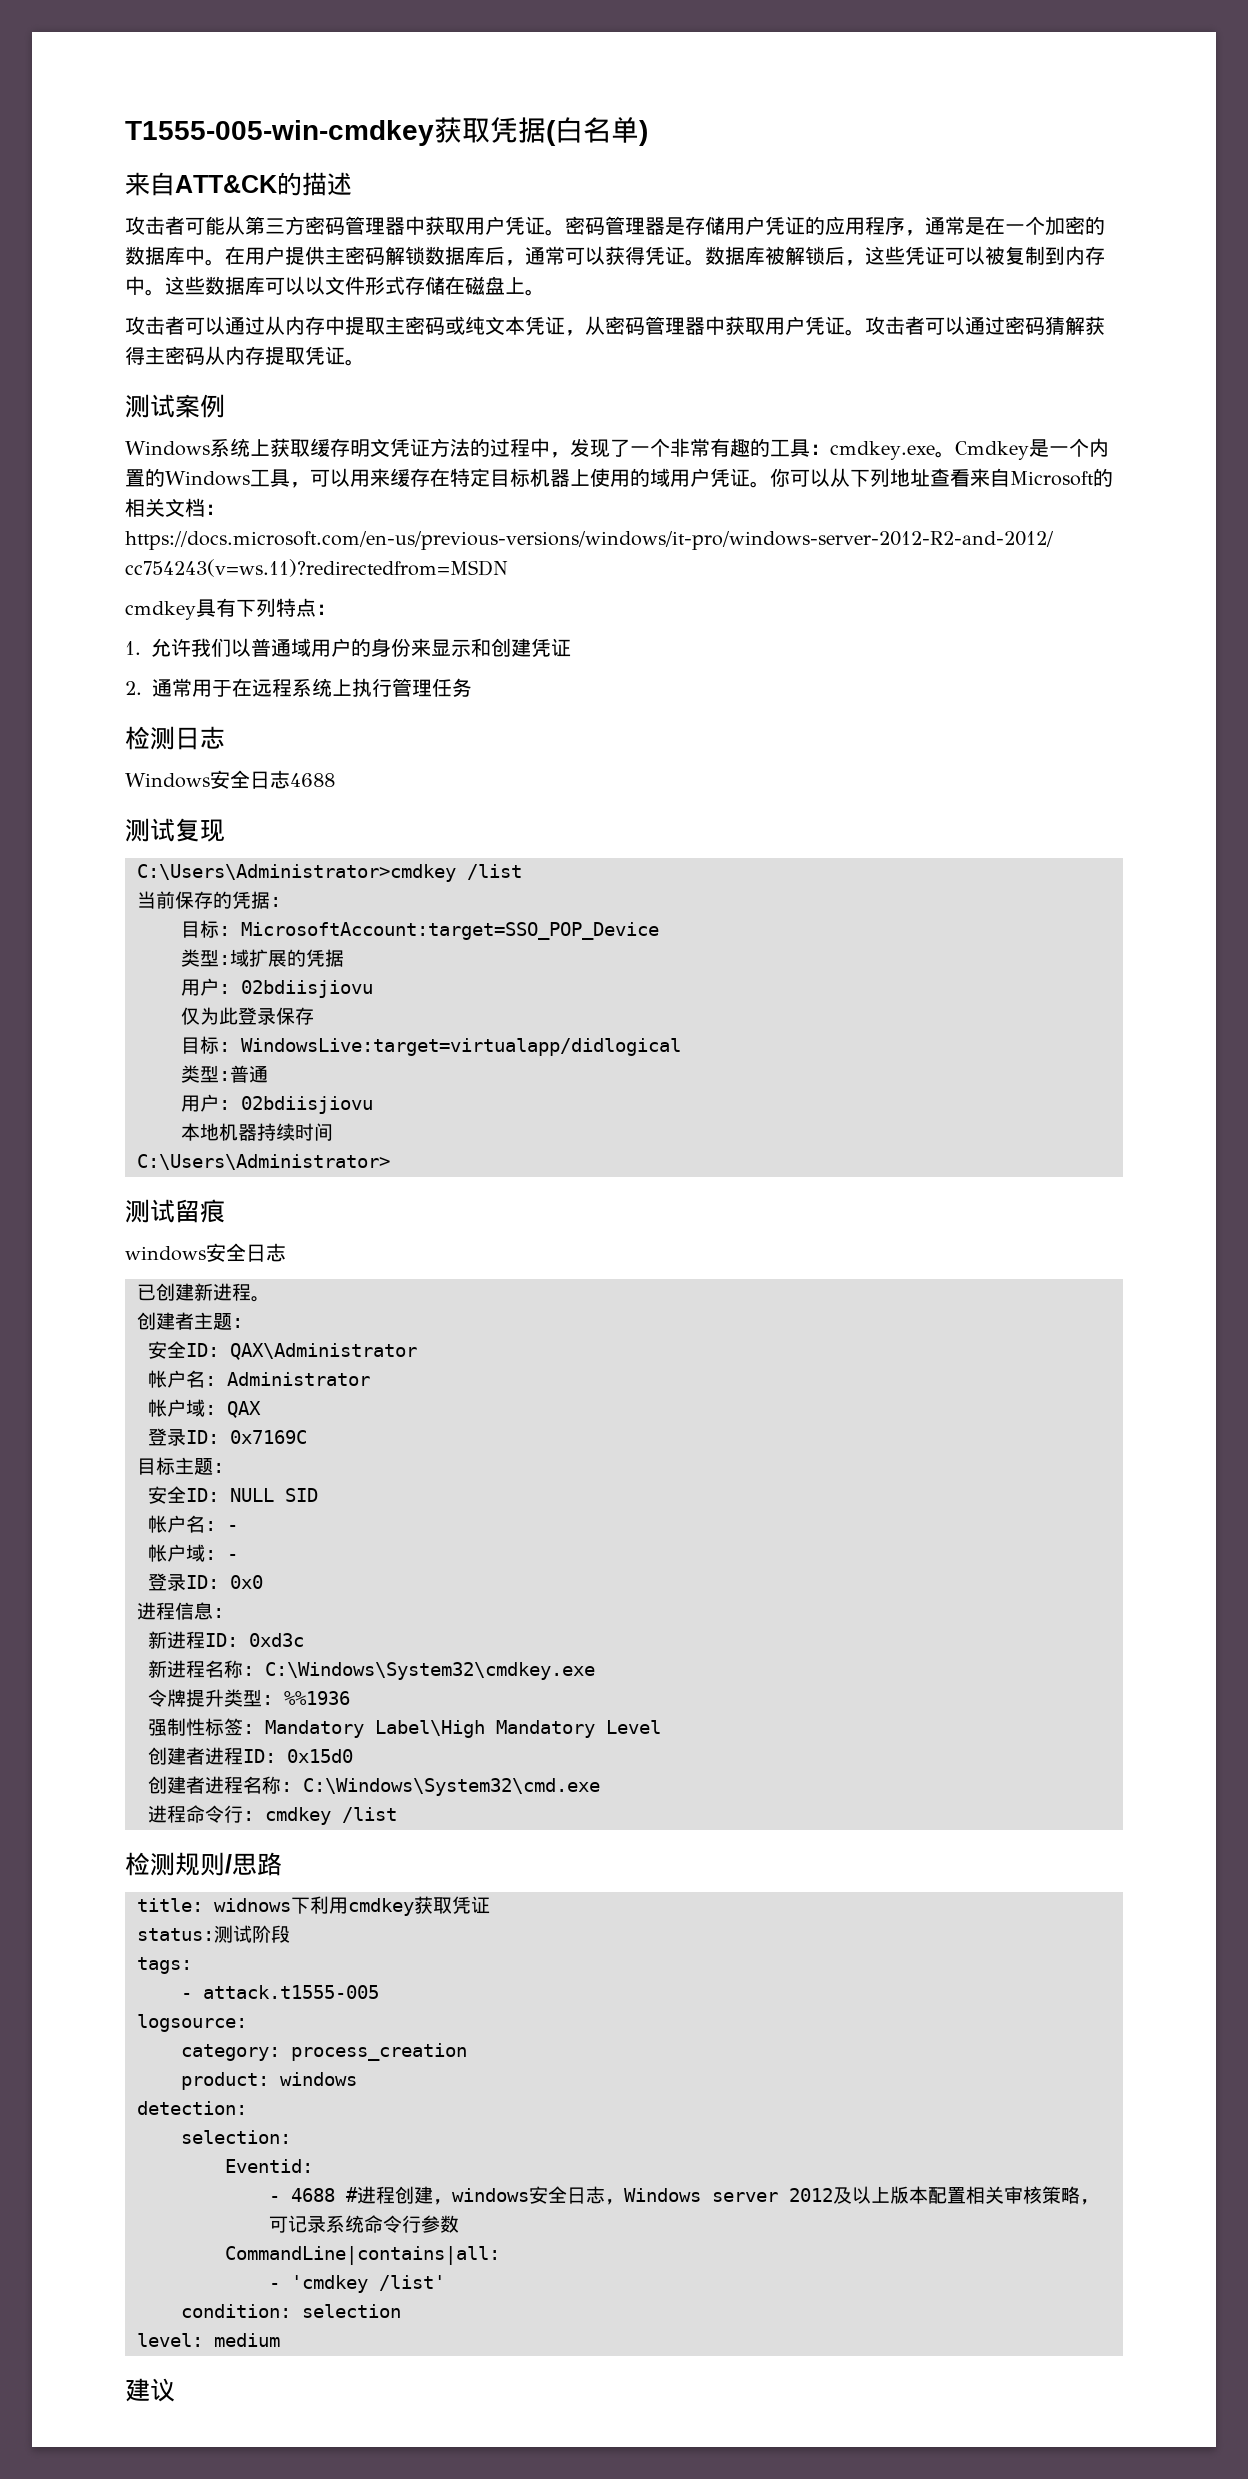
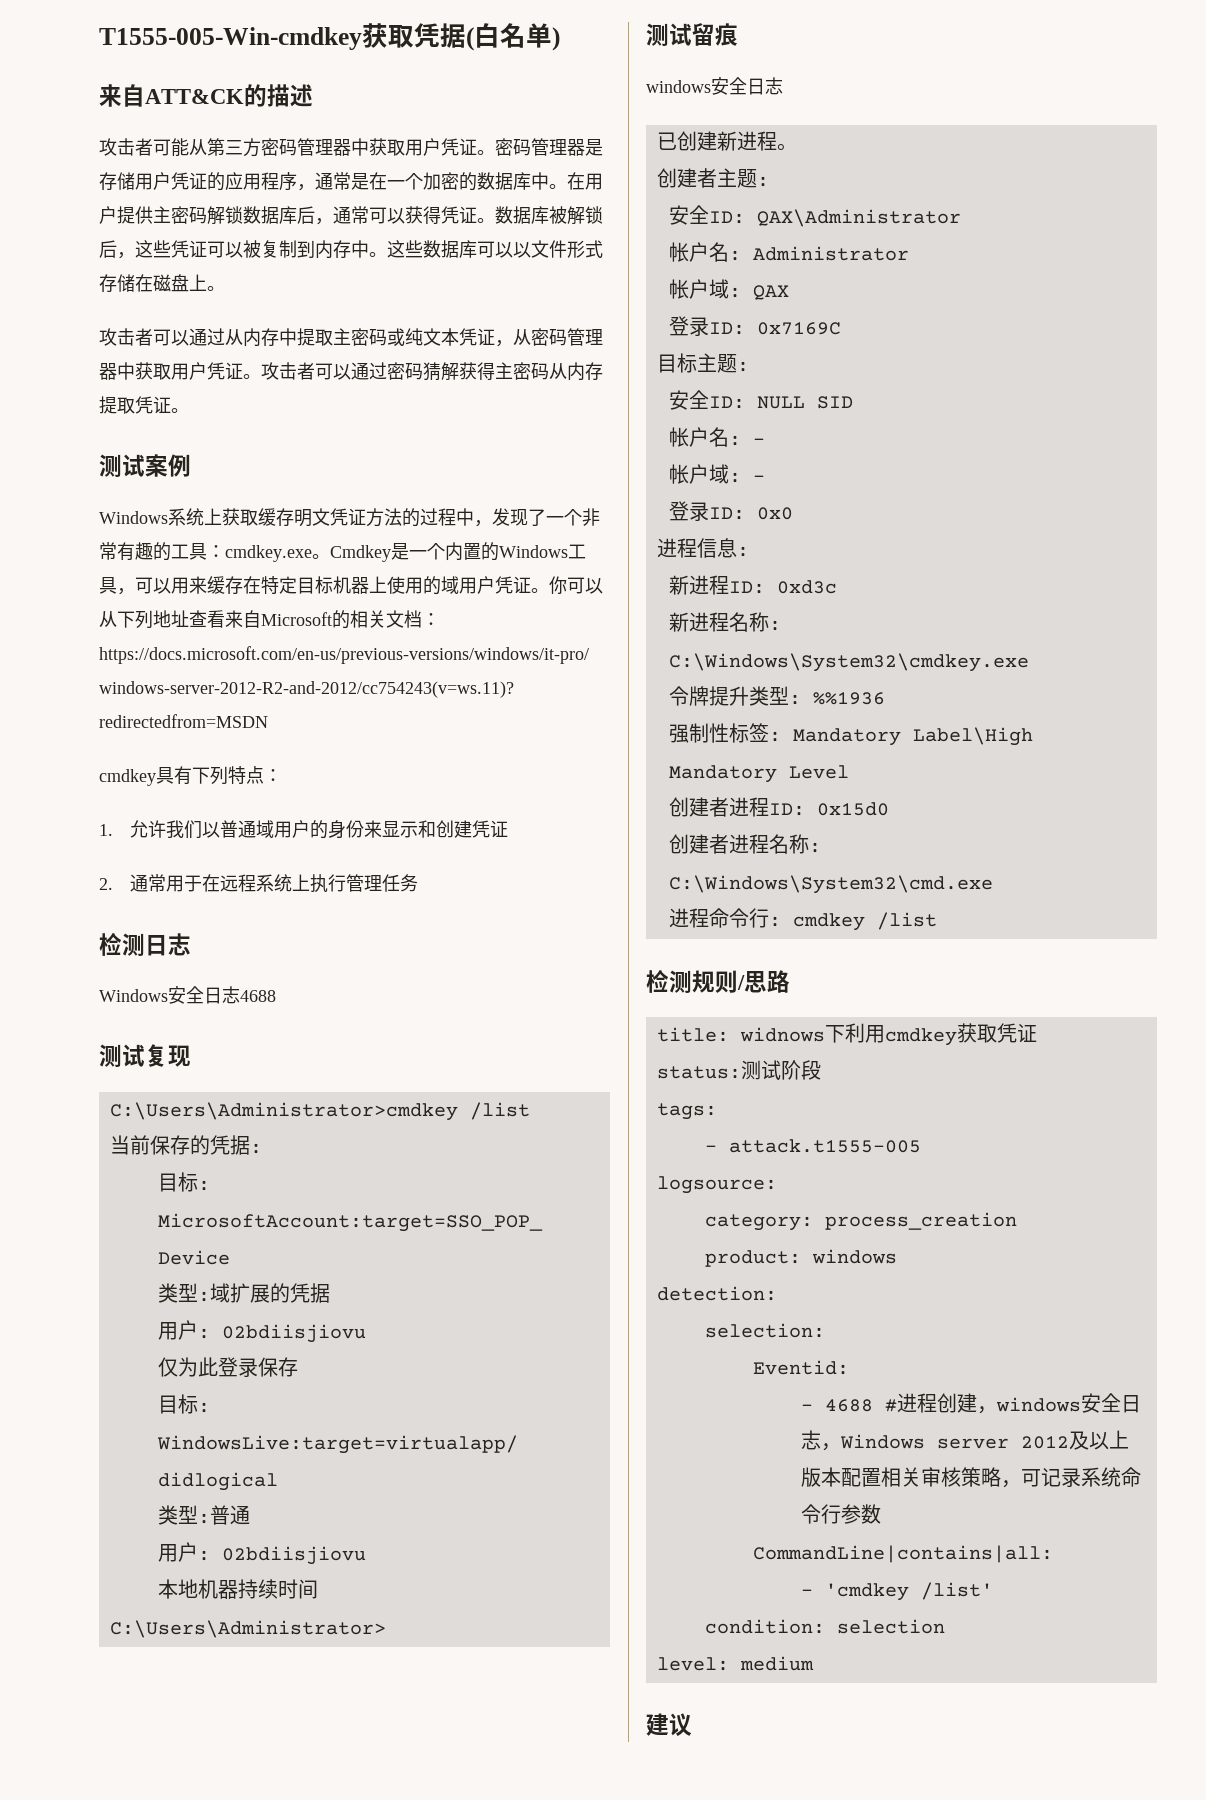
- T1555-005-win-cmdkey获取凭据(白名单)
+ T1555-005-Win-cmdkey获取凭据(白名单)

